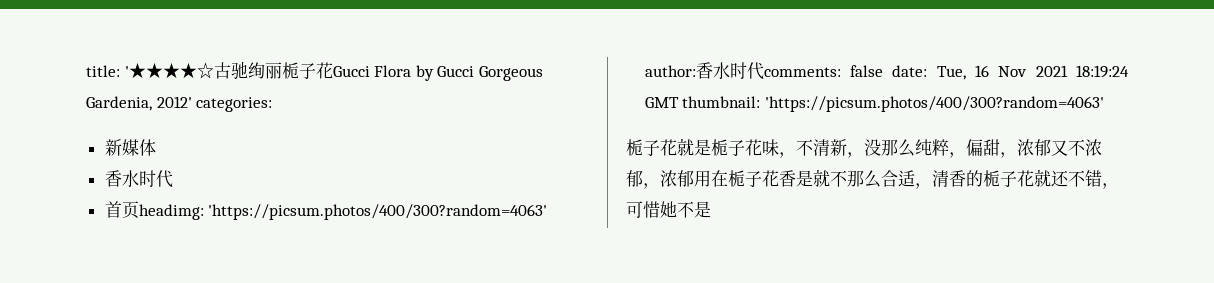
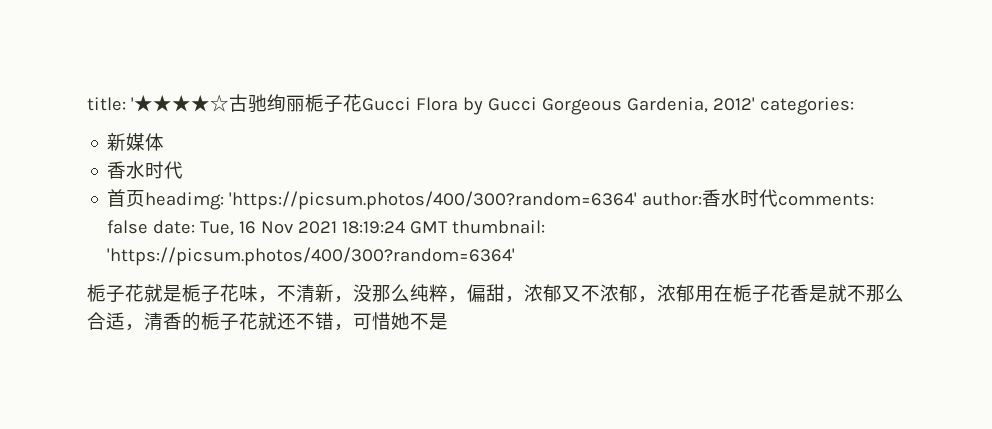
- 首页headimg: 'https://picsum.photos/400/300?random=4063' author:香水时代comments: false date: Tue, 16 Nov 2021 18:19:24 GMT thumbnail: 'https://picsum.photos/400/300?random=4063'
+ 首页headimg: 'https://picsum.photos/400/300?random=6364' author:香水时代comments: false date: Tue, 16 Nov 2021 18:19:24 GMT thumbnail: 'https://picsum.photos/400/300?random=6364'

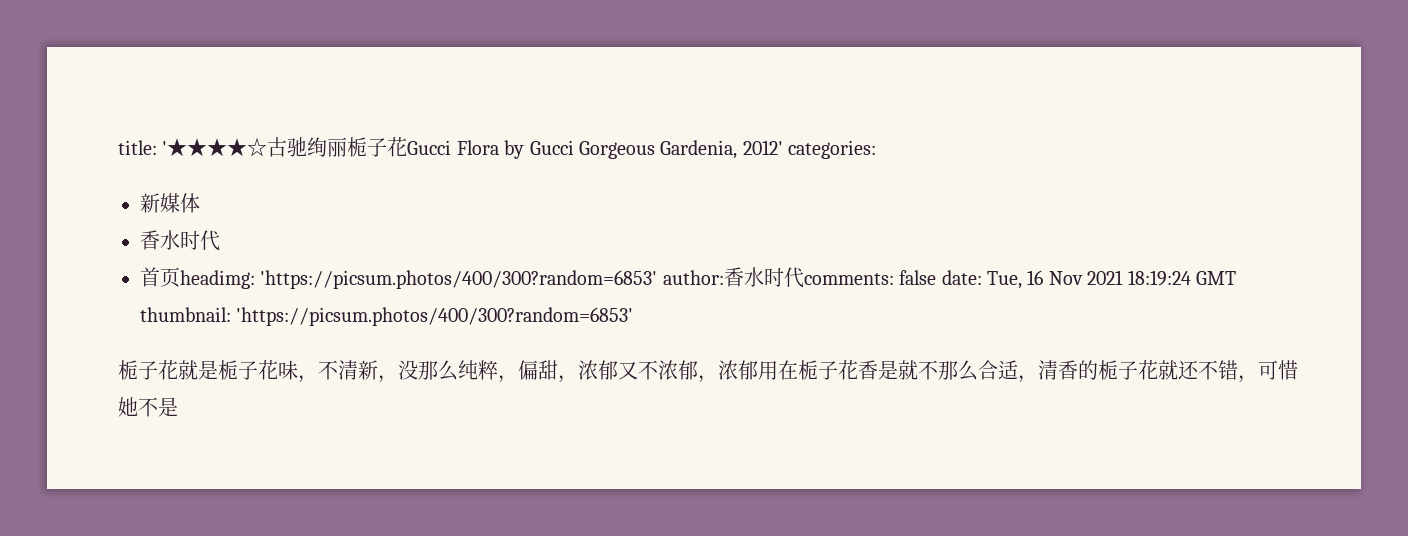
- 首页headimg: 'https://picsum.photos/400/300?random=6364' author:香水时代comments: false date: Tue, 16 Nov 2021 18:19:24 GMT thumbnail: 'https://picsum.photos/400/300?random=6364'
+ 首页headimg: 'https://picsum.photos/400/300?random=6853' author:香水时代comments: false date: Tue, 16 Nov 2021 18:19:24 GMT thumbnail: 'https://picsum.photos/400/300?random=6853'

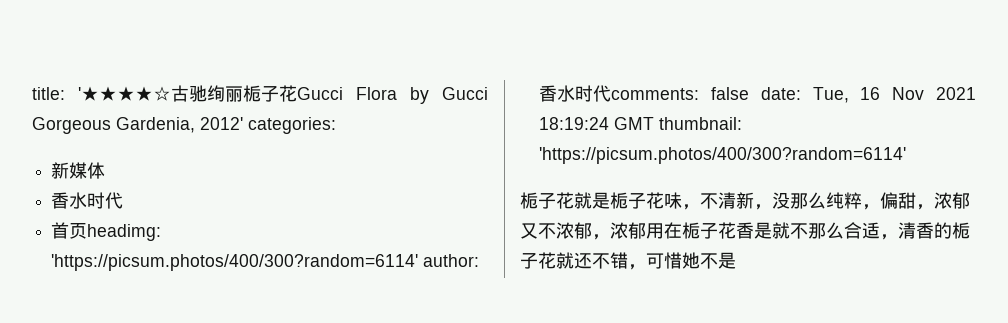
- 首页headimg: 'https://picsum.photos/400/300?random=6853' author:香水时代comments: false date: Tue, 16 Nov 2021 18:19:24 GMT thumbnail: 'https://picsum.photos/400/300?random=6853'
+ 首页headimg: 'https://picsum.photos/400/300?random=6114' author:香水时代comments: false date: Tue, 16 Nov 2021 18:19:24 GMT thumbnail: 'https://picsum.photos/400/300?random=6114'

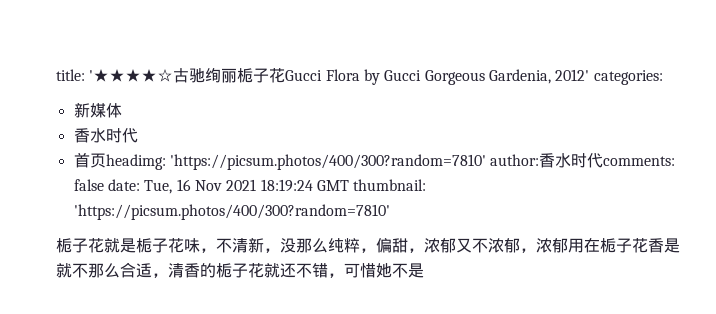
- 首页headimg: 'https://picsum.photos/400/300?random=6114' author:香水时代comments: false date: Tue, 16 Nov 2021 18:19:24 GMT thumbnail: 'https://picsum.photos/400/300?random=6114'
+ 首页headimg: 'https://picsum.photos/400/300?random=7810' author:香水时代comments: false date: Tue, 16 Nov 2021 18:19:24 GMT thumbnail: 'https://picsum.photos/400/300?random=7810'

